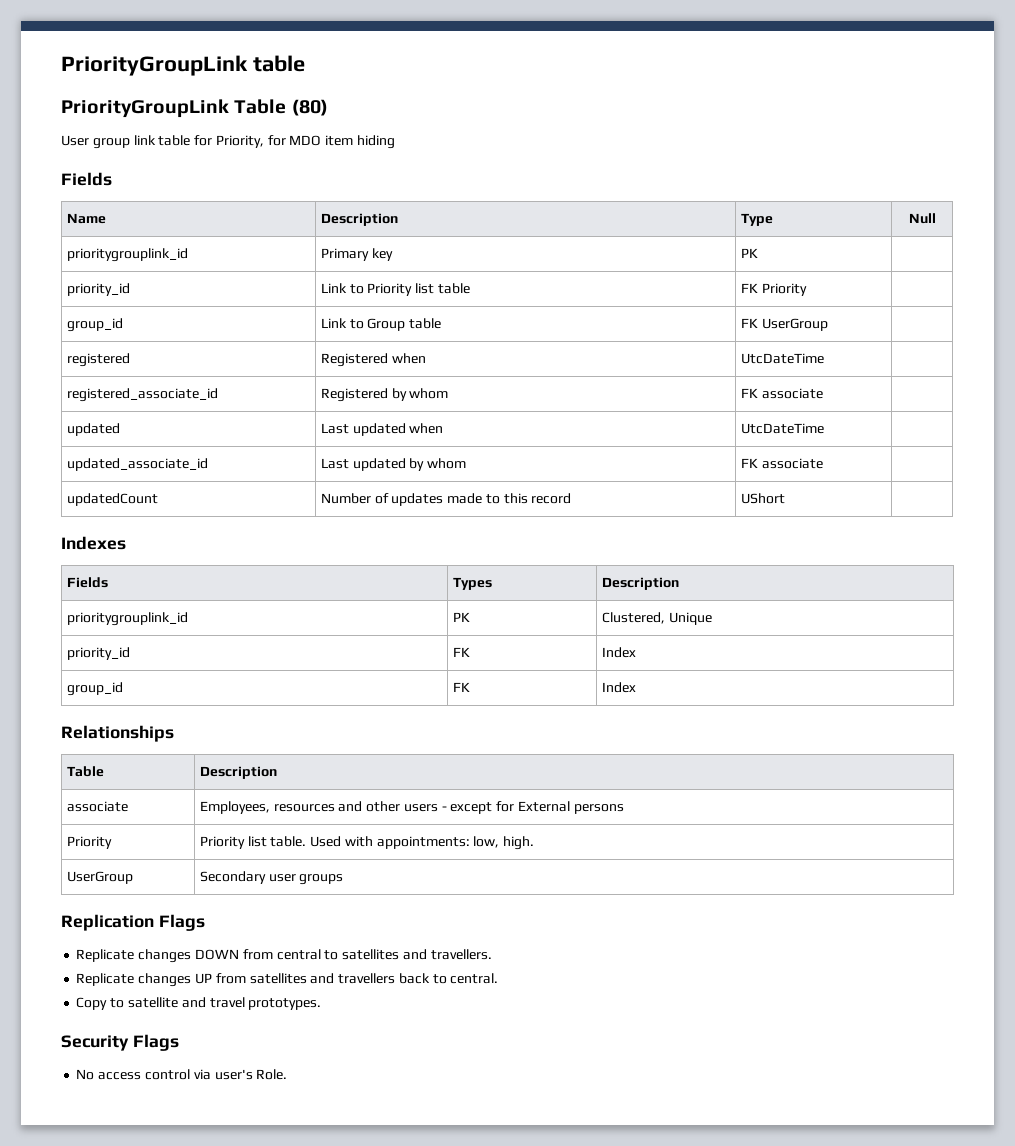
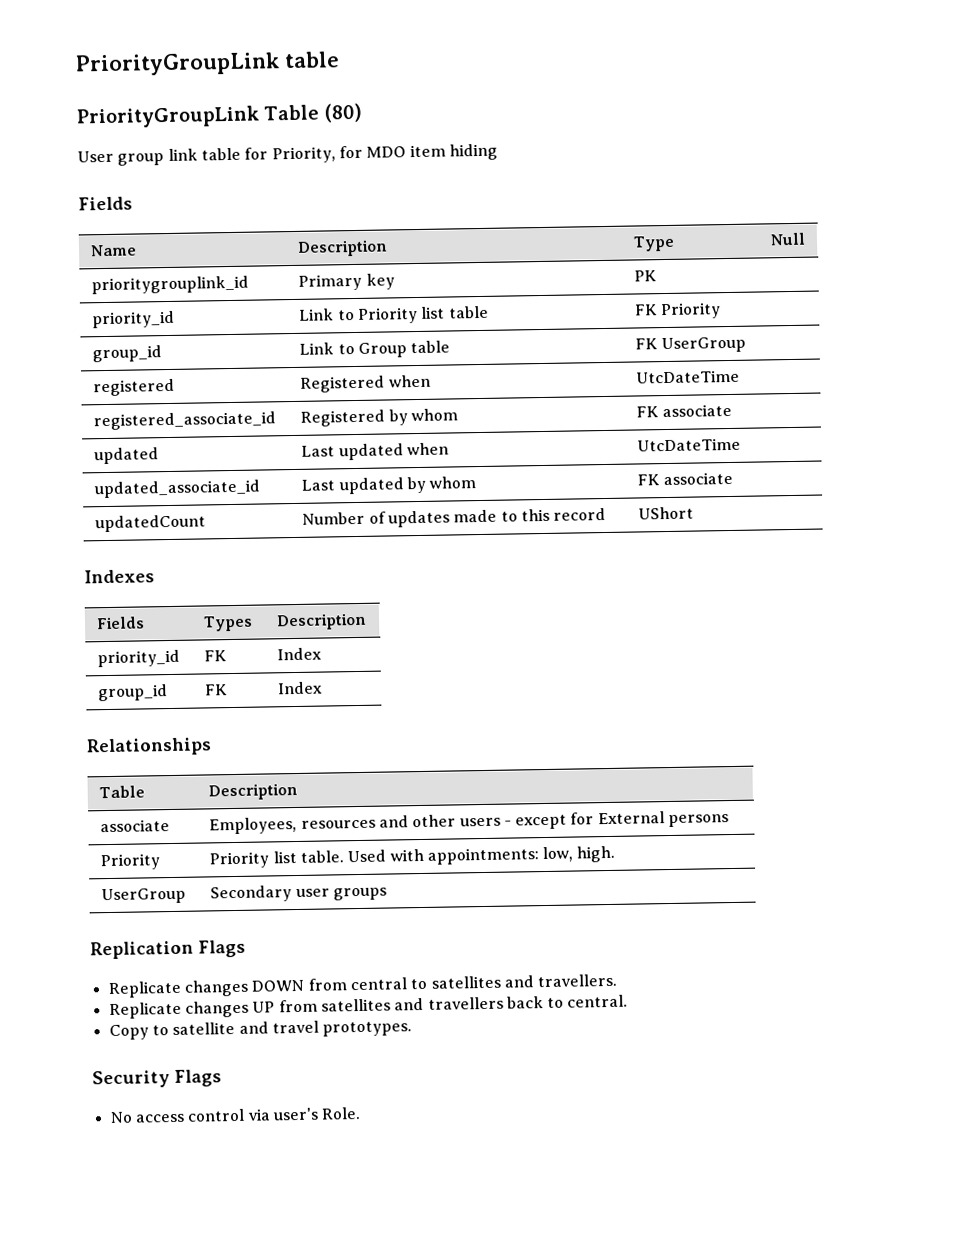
- prioritygrouplink_id | PK | Clustered, Unique

